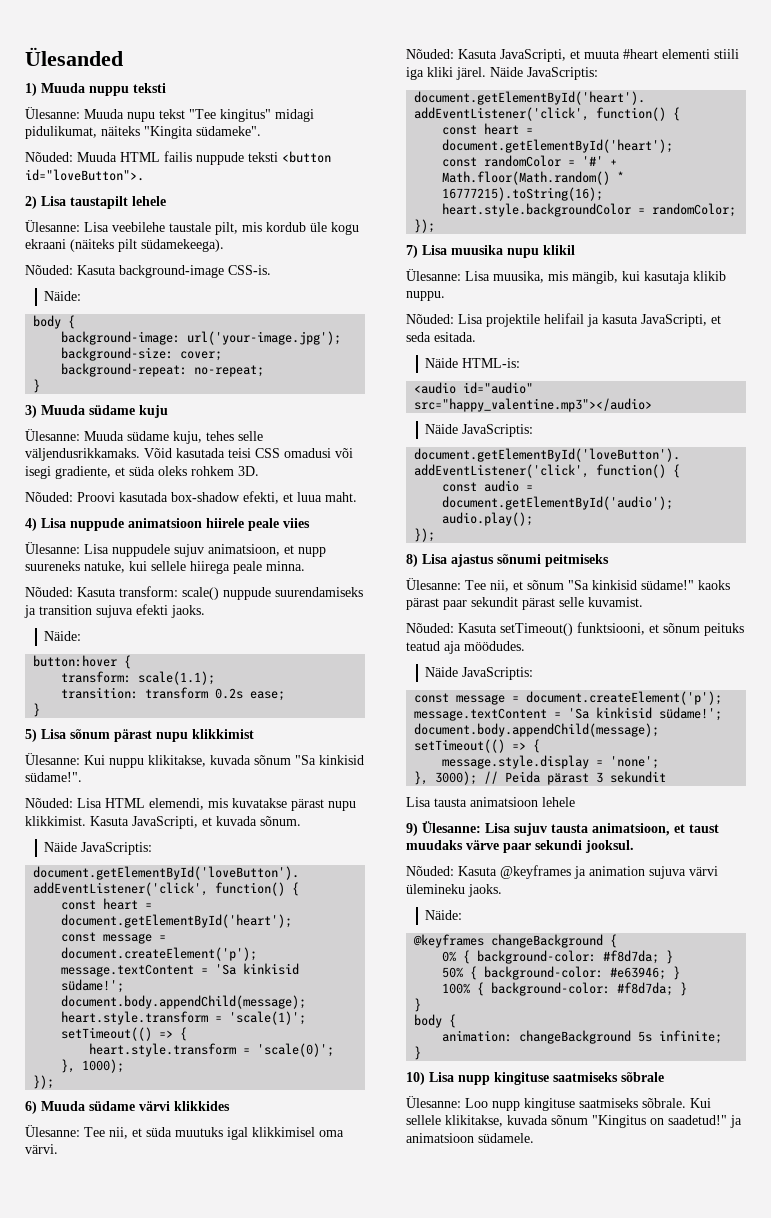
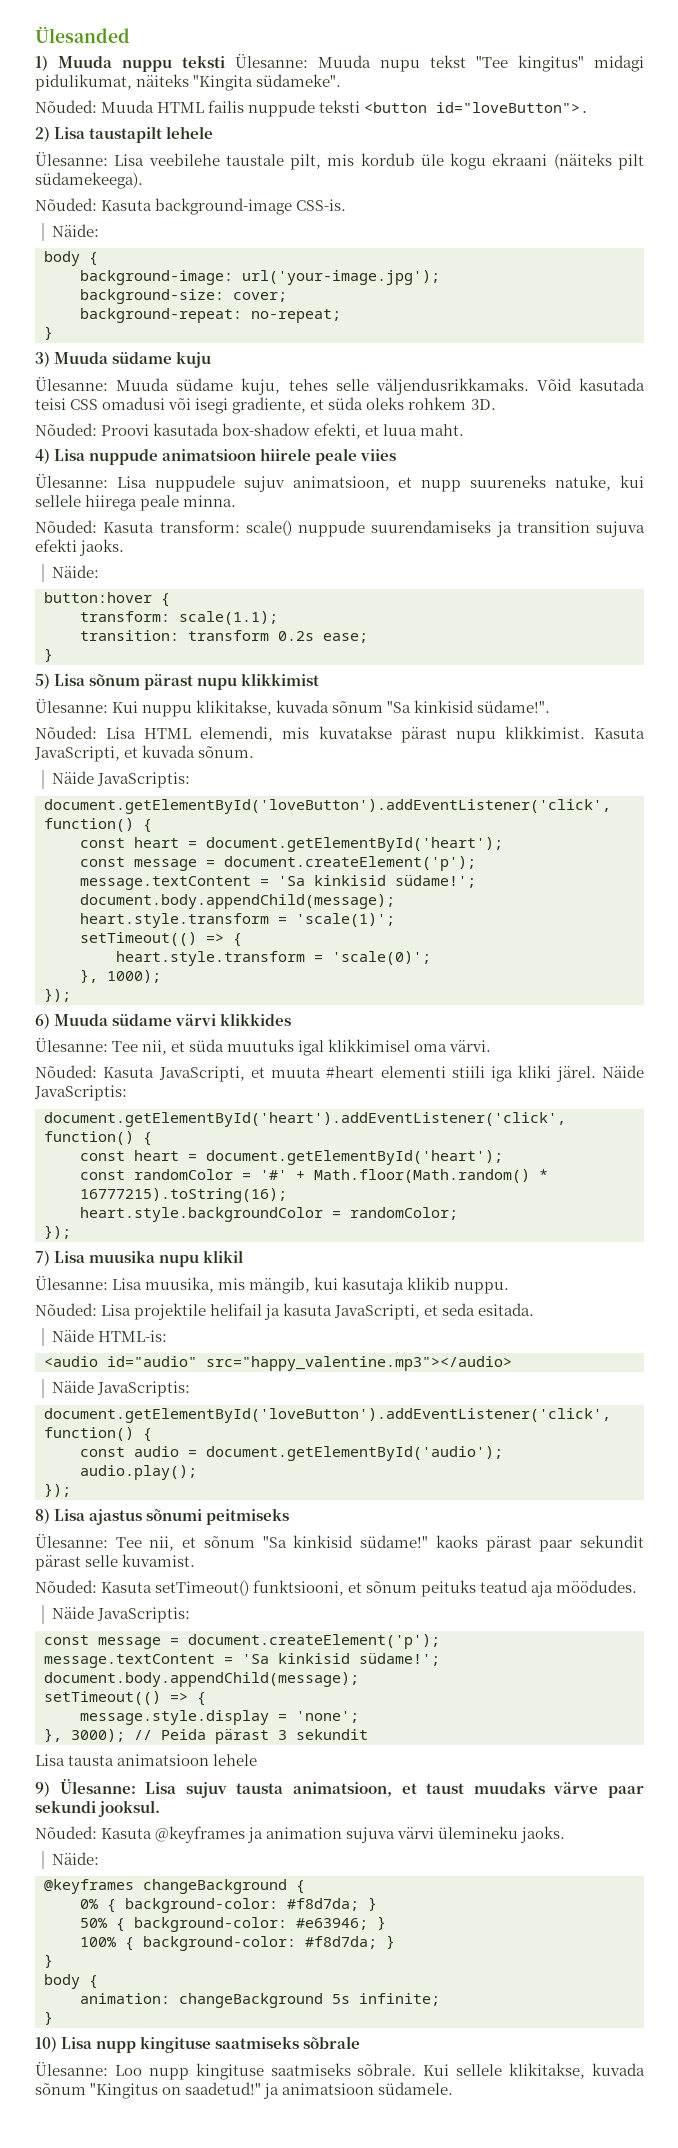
- 1) Muuda nuppu teksti
- Ülesanne: Muuda nupu tekst "Tee kingitus" midagi pidulikumat, näiteks "Kingita südameke".
+ 1) Muuda nuppu teksti Ülesanne: Muuda nupu tekst "Tee kingitus" midagi pidulikumat, näiteks "Kingita südameke".

